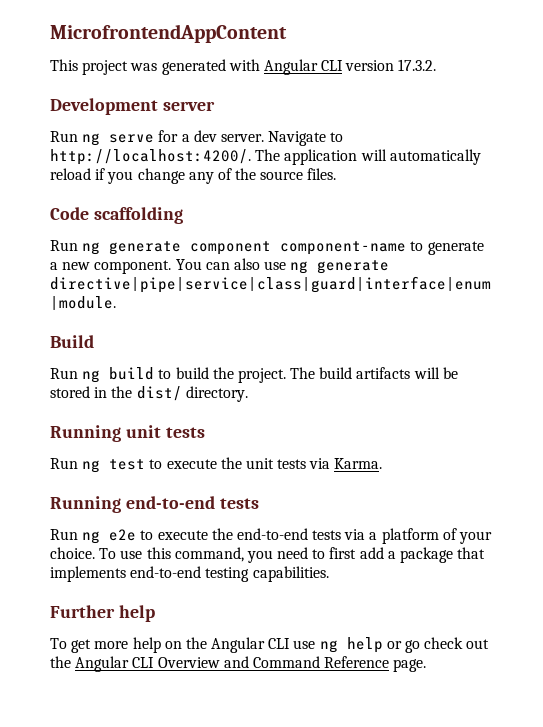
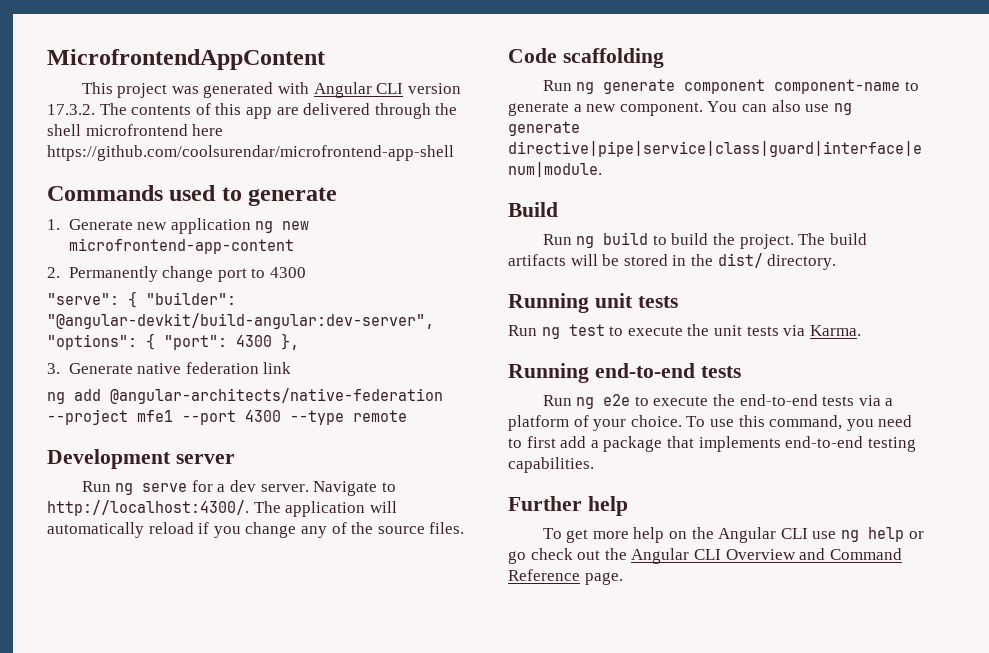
- This project was generated with Angular CLI version 17.3.2.
+ This project was generated with Angular CLI version 17.3.2. The contents of this app are delivered through the shell microfrontend here https://github.com/coolsurendar/microfrontend-app-shell
+ Commands used to generate
+ 1. Generate new application ng new microfrontend-app-content
+ 2. Permanently change port to 4300
+ "serve": { "builder": "@angular-devkit/build-angular:dev-server", "options": { "port": 4300 },
+ 3. Generate native federation link
+ ng add @angular-architects/native-federation --project mfe1 --port 4300 --type remote
- Navigate to http://localhost:4200/.
+ Navigate to http://localhost:4300/.

